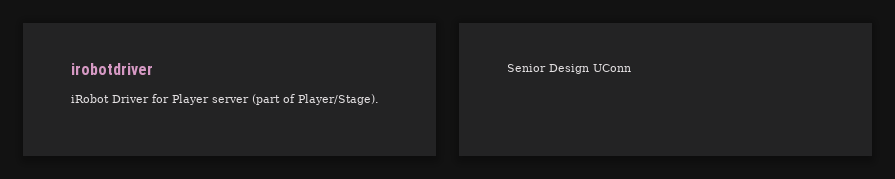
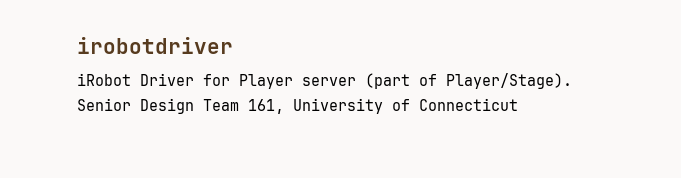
- Senior Design UConn
+ Senior Design Team 161, University of Connecticut

